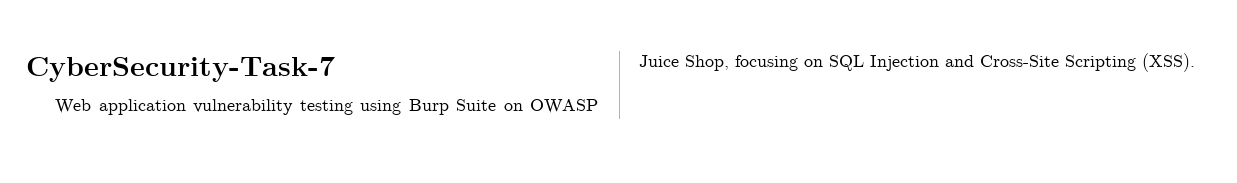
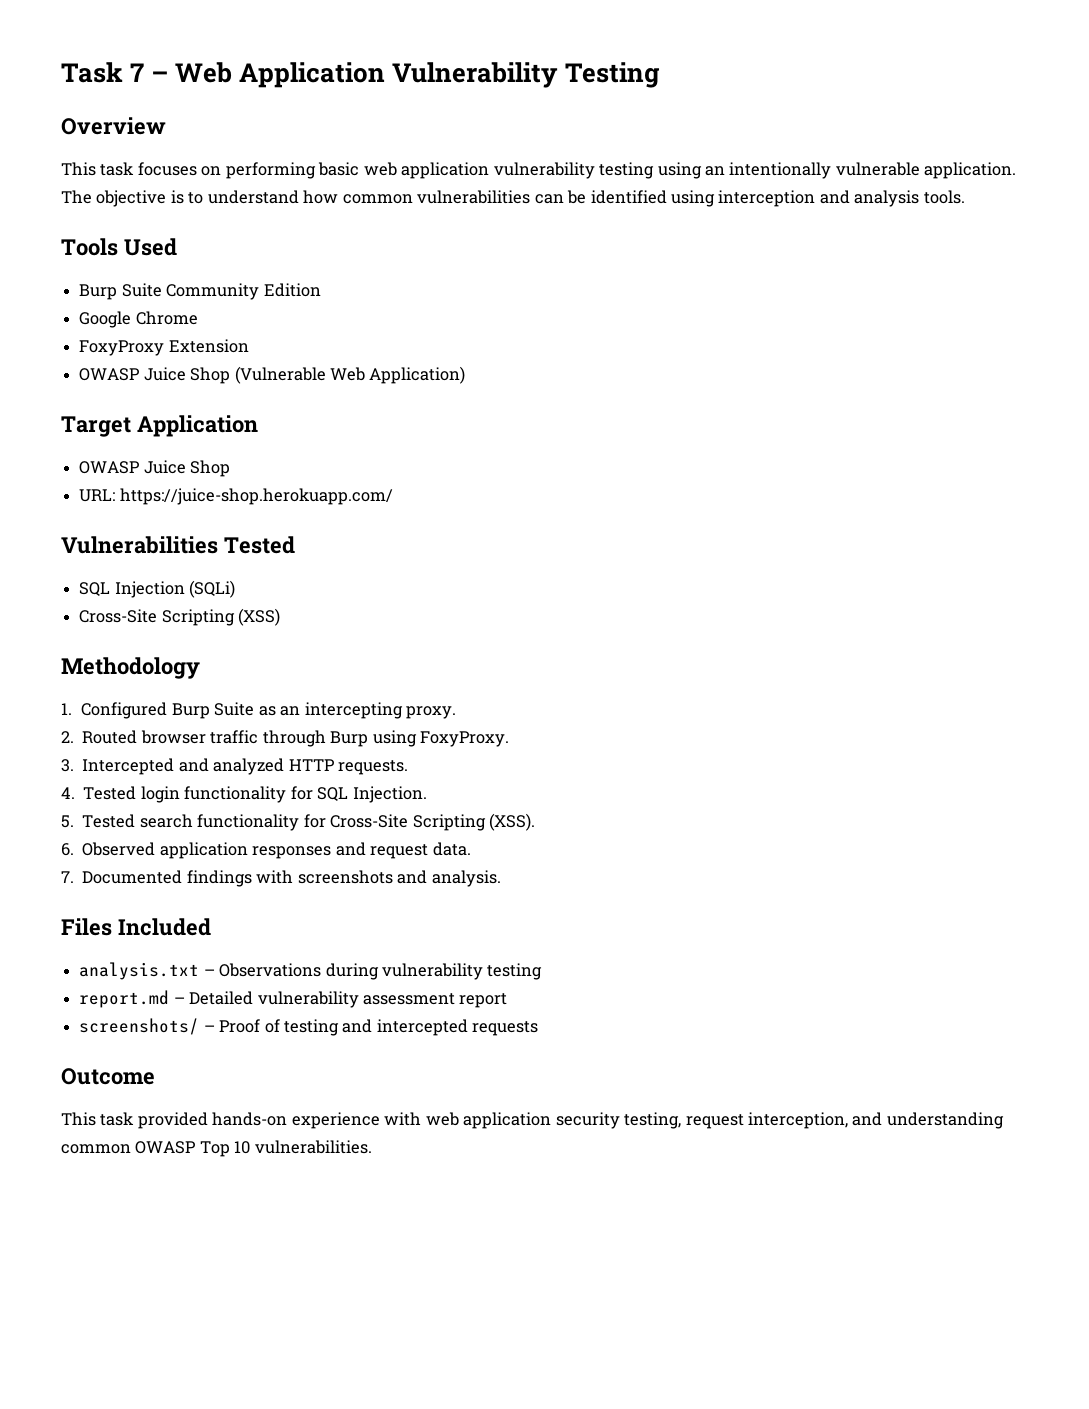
- CyberSecurity-Task-7
- Web application vulnerability testing using Burp Suite on OWASP Juice Shop, focusing on SQL Injection and Cross-Site Scripting (XSS).
+ Task 7 – Web Application Vulnerability Testing
+ Overview
+ This task focuses on performing basic web application vulnerability testing using an intentionally vulnerable application. The objective is to understand how common vulnerabilities can be identified using interception and analysis tools.
+ Tools Used
+ Burp Suite Community Edition
+ Google Chrome
+ FoxyProxy Extension
+ OWASP Juice Shop (Vulnerable Web Application)
+ Target Application
+ OWASP Juice Shop
+ URL: https://juice-shop.herokuapp.com/
+ Vulnerabilities Tested
+ SQL Injection (SQLi)
+ Cross-Site Scripting (XSS)
+ Methodology
+ 1. Configured Burp Suite as an intercepting proxy.
+ 2. Routed browser traffic through Burp using FoxyProxy.
+ 3. Intercepted and analyzed HTTP requests.
+ 4. Tested login functionality for SQL Injection.
+ 5. Tested search functionality for Cross-Site Scripting (XSS).
+ 6. Observed application responses and request data.
+ 7. Documented findings with screenshots and analysis.
+ Files Included
+ analysis.txt – Observations during vulnerability testing
+ report.md – Detailed vulnerability assessment report
+ screenshots/ – Proof of testing and intercepted requests
+ Outcome
+ This task provided hands-on experience with web application security testing, request interception, and understanding common OWASP Top 10 vulnerabilities.

